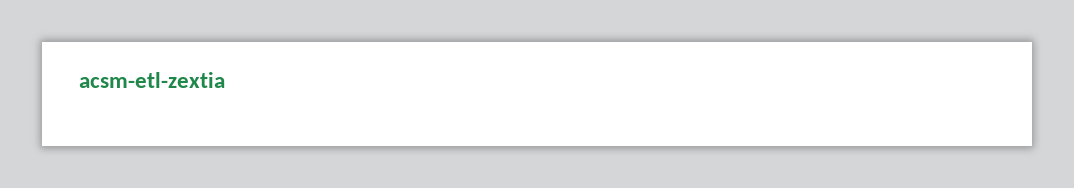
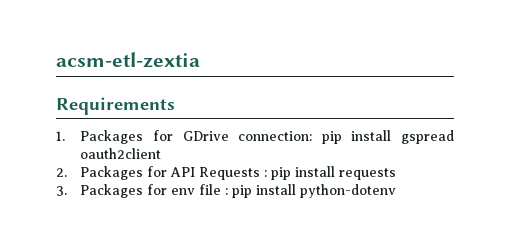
+ Requirements
+ 1. Packages for GDrive connection: pip install gspread oauth2client
+ 2. Packages for API Requests : pip install requests
+ 3. Packages for env file : pip install python-dotenv

